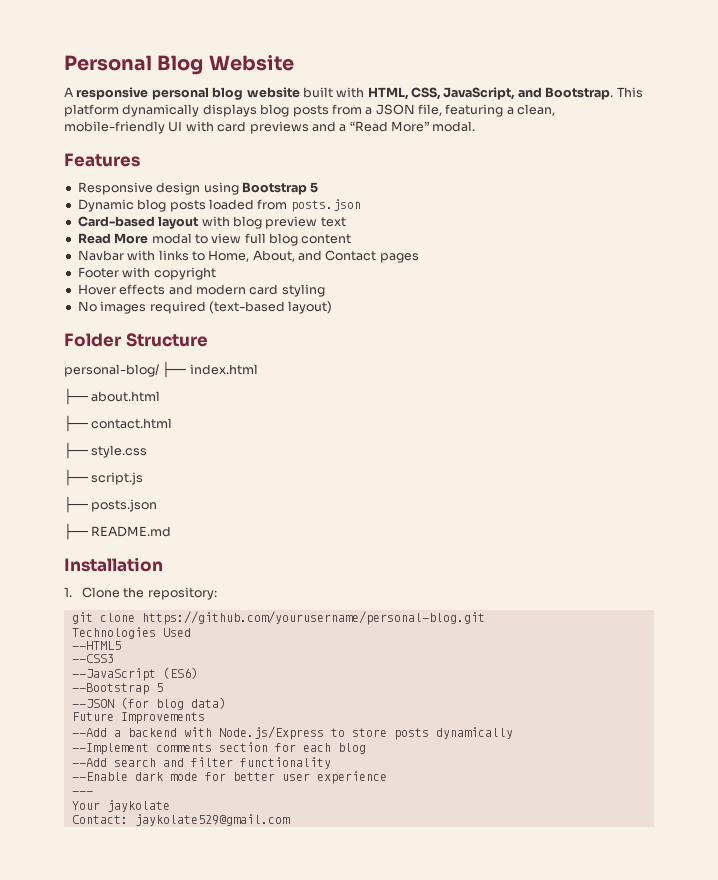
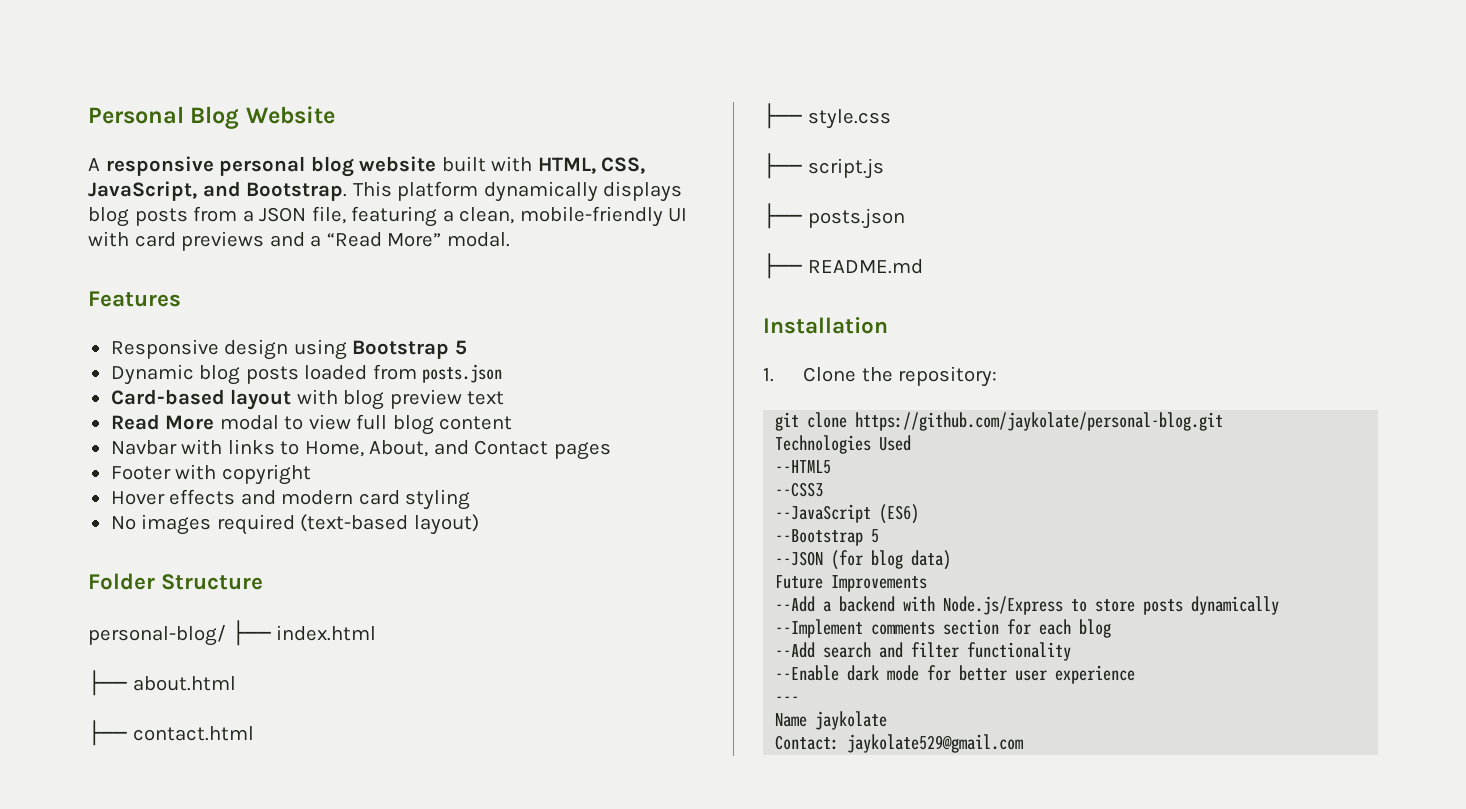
- git clone https://github.com/yourusername/personal-blog.git
+ git clone https://github.com/jaykolate/personal-blog.git
- Your jaykolate
+ Name jaykolate

